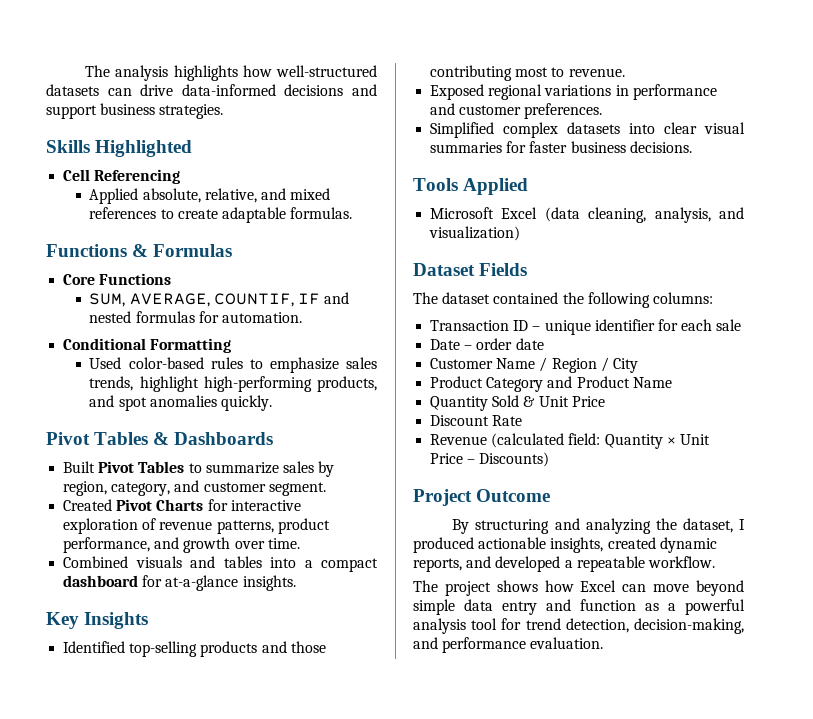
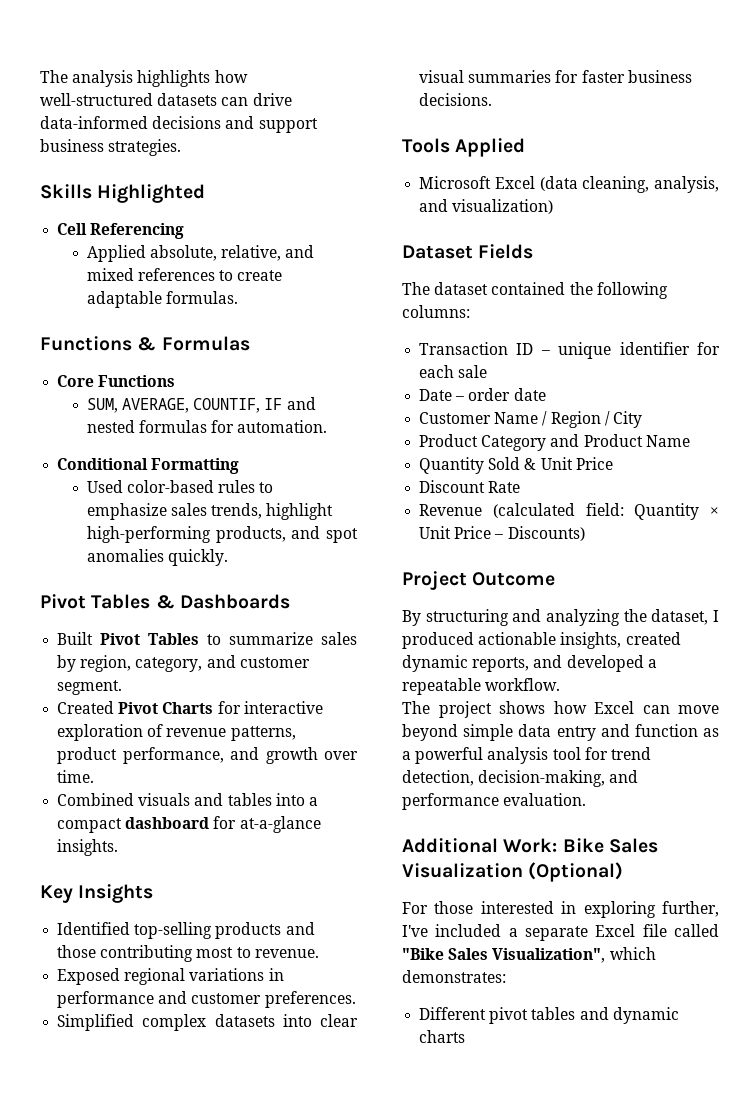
+ Additional Work: Bike Sales Visualization (Optional)
+ For those interested in exploring further, I've included a separate Excel file called "Bike Sales Visualization", which demonstrates:
+ Different pivot tables and dynamic charts

